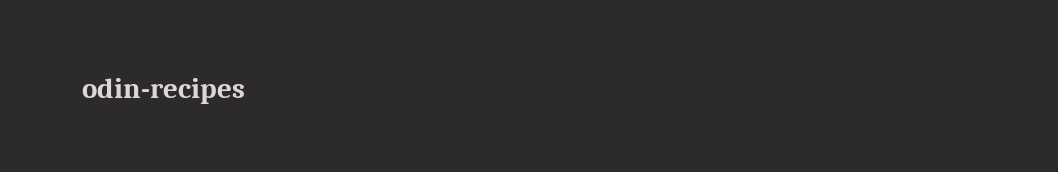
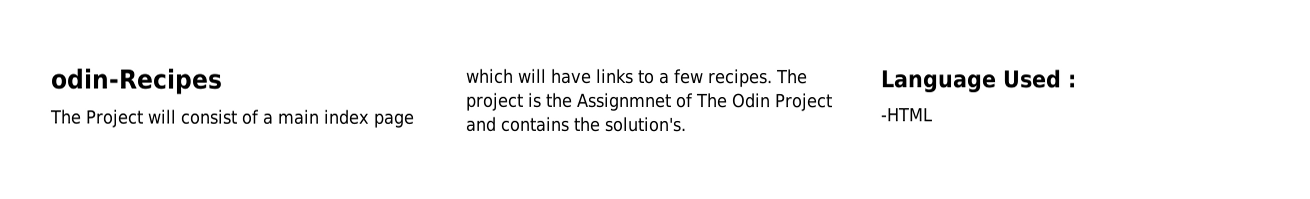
- odin-recipes
+ odin-Recipes
+ The Project will consist of a main index page which will have links to a few recipes. The project is the Assignmnet of The Odin Project and contains the solution's.
+ Language Used :
+ -HTML

